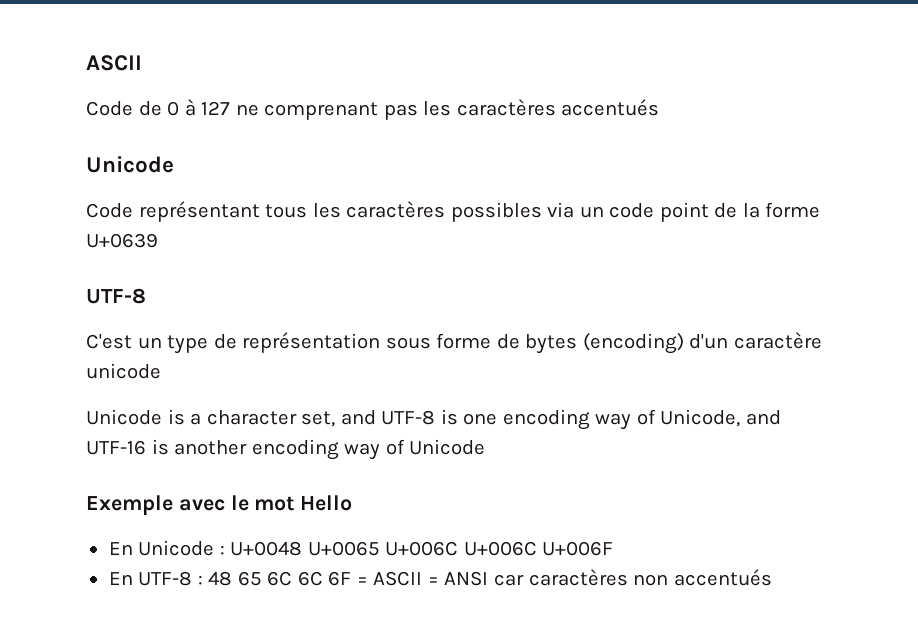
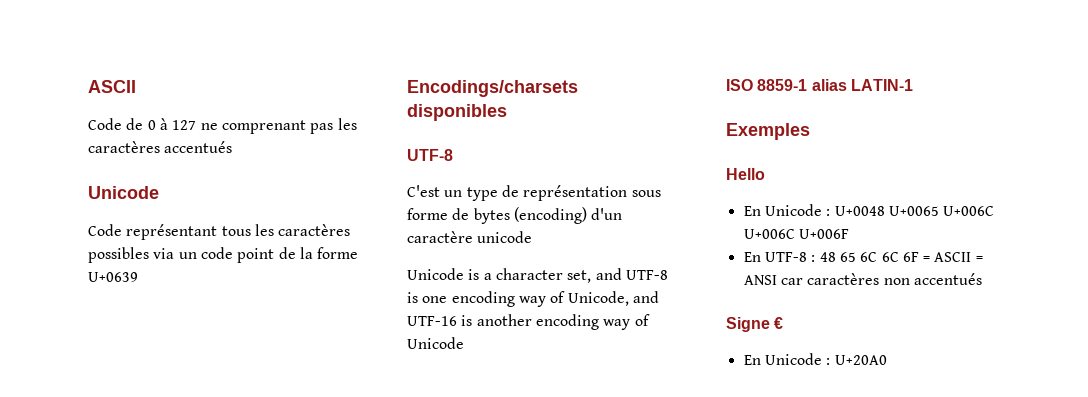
+ Encodings/charsets disponibles
- Exemple avec le mot Hello
+ ISO 8859-1 alias LATIN-1
+ Exemples
+ Hello
+ Signe €
+ En Unicode : U+20A0

